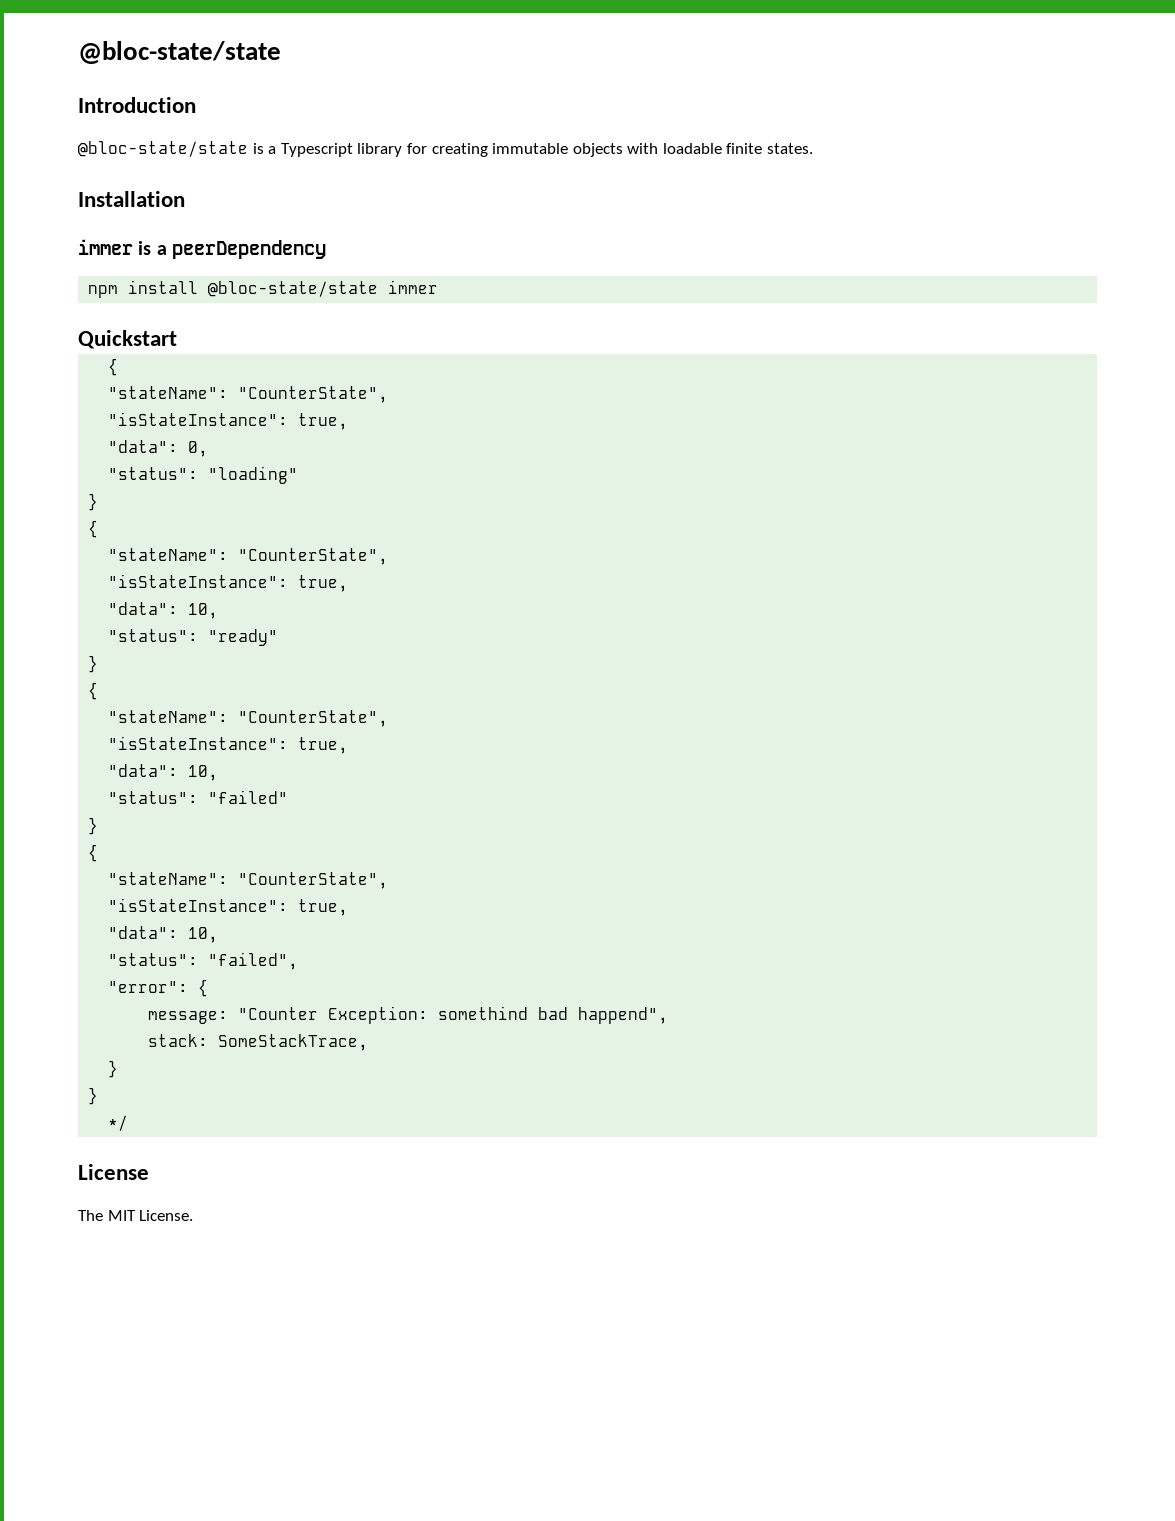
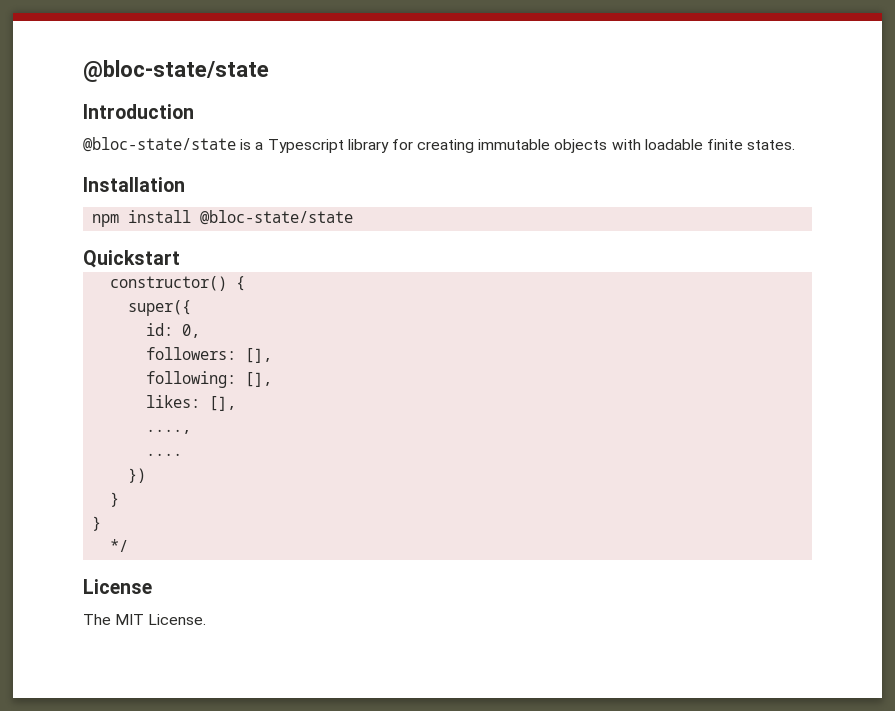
- immer is a peerDependency
- npm install @bloc-state/state immer
+ npm install @bloc-state/state
  Quickstart
- {
- "stateName": "CounterState",
- "isStateInstance": true,
- "data": 0,
- "status": "loading"
- }
- {
- "stateName": "CounterState",
- "isStateInstance": true,
- "data": 10,
- "status": "ready"
- }
- {
- "stateName": "CounterState",
- "isStateInstance": true,
- "data": 10,
- "status": "failed"
- }
- {
- "stateName": "CounterState",
- "isStateInstance": true,
- "data": 10,
- "status": "failed",
- "error": {
- message: "Counter Exception: somethind bad happend",
- stack: SomeStackTrace,
+ constructor() {
+ super({
+ id: 0,
+ followers: [],
+ following: [],
+ likes: [],
+ ....,
+ ....
+ })

